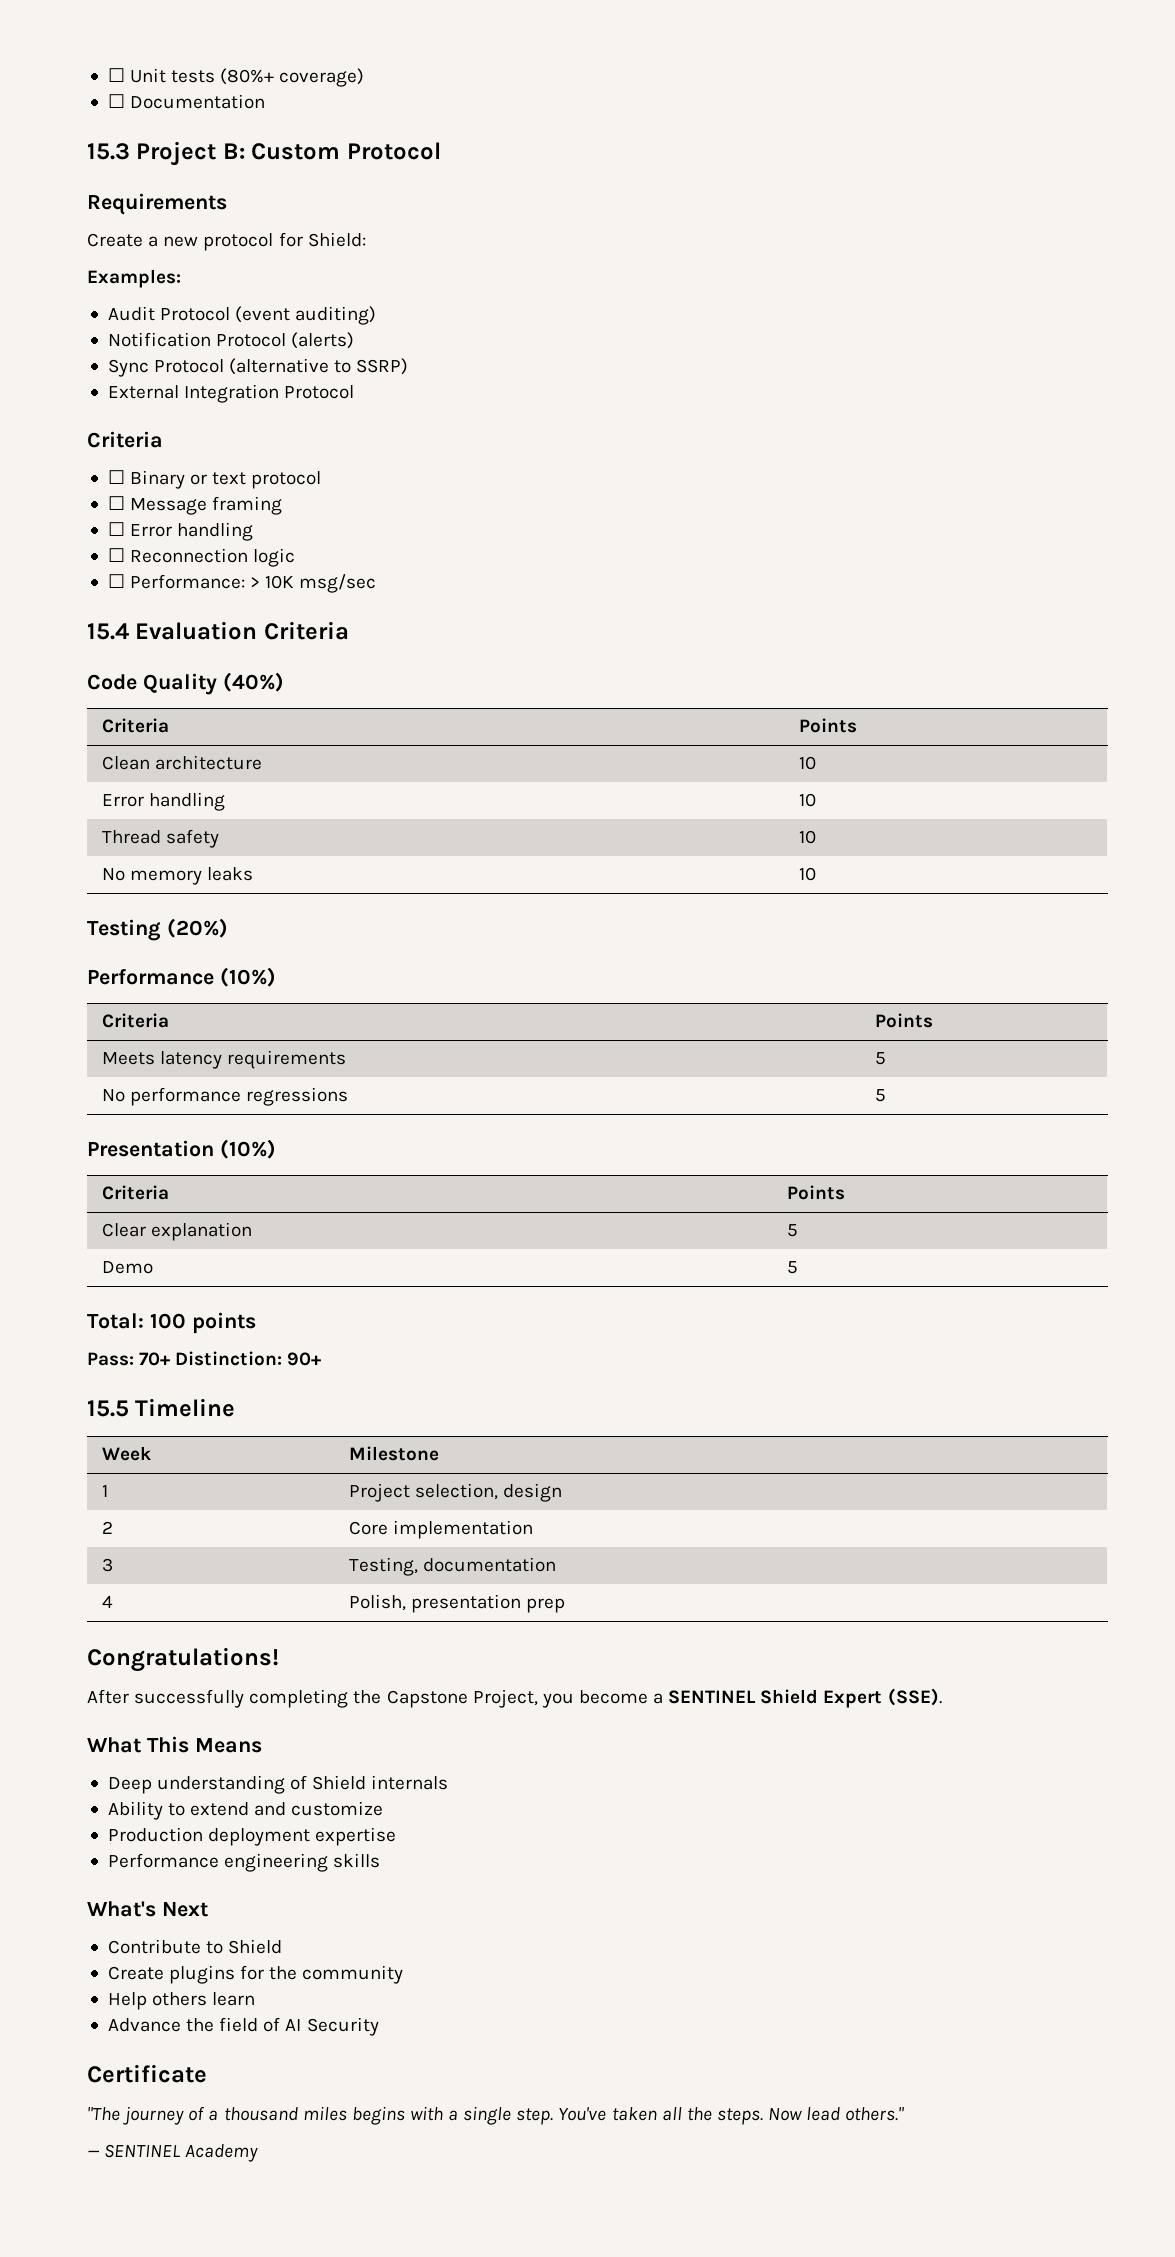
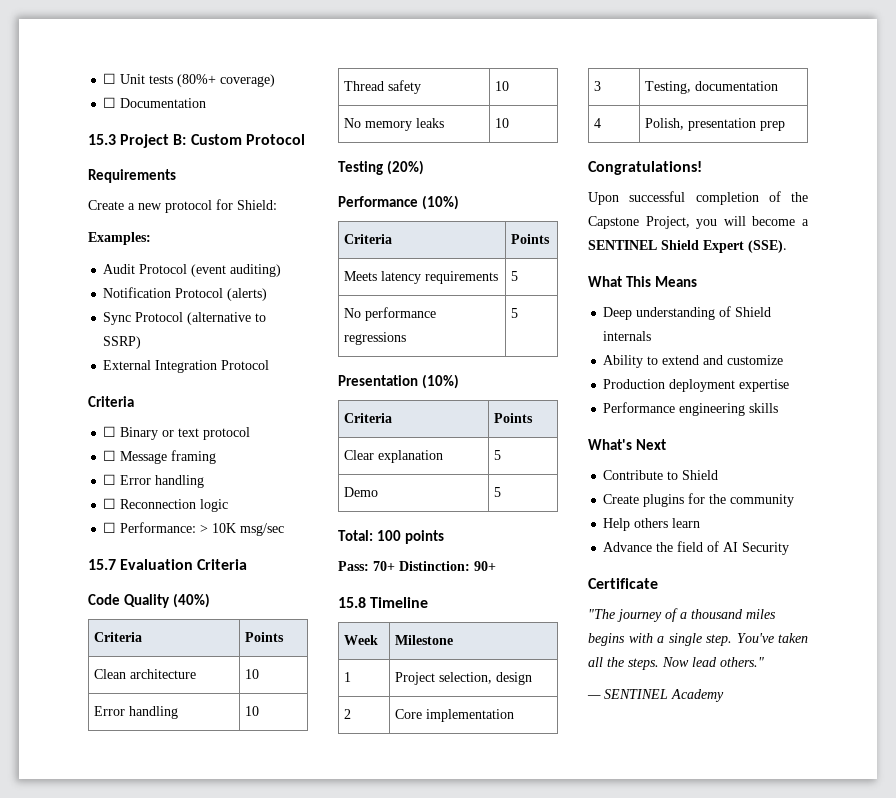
- 15.4 Evaluation Criteria
+ 15.7 Evaluation Criteria
- 15.5 Timeline
+ 15.8 Timeline
- After successfully completing the Capstone Project, you become a SENTINEL Shield Expert (SSE).
+ Upon successful completion of the Capstone Project, you will become a SENTINEL Shield Expert (SSE).

